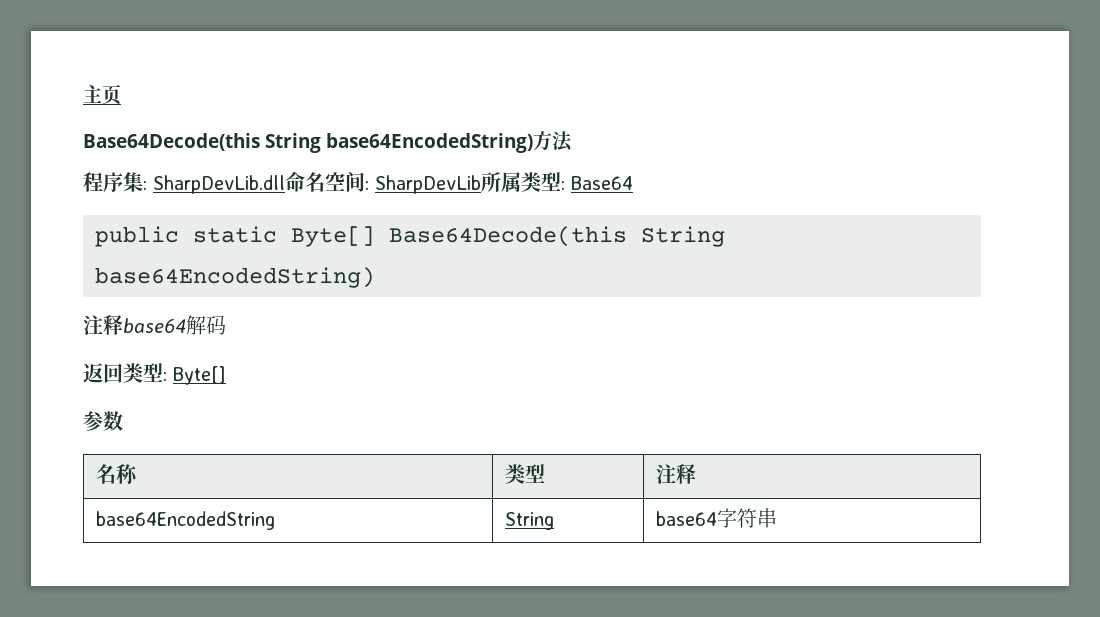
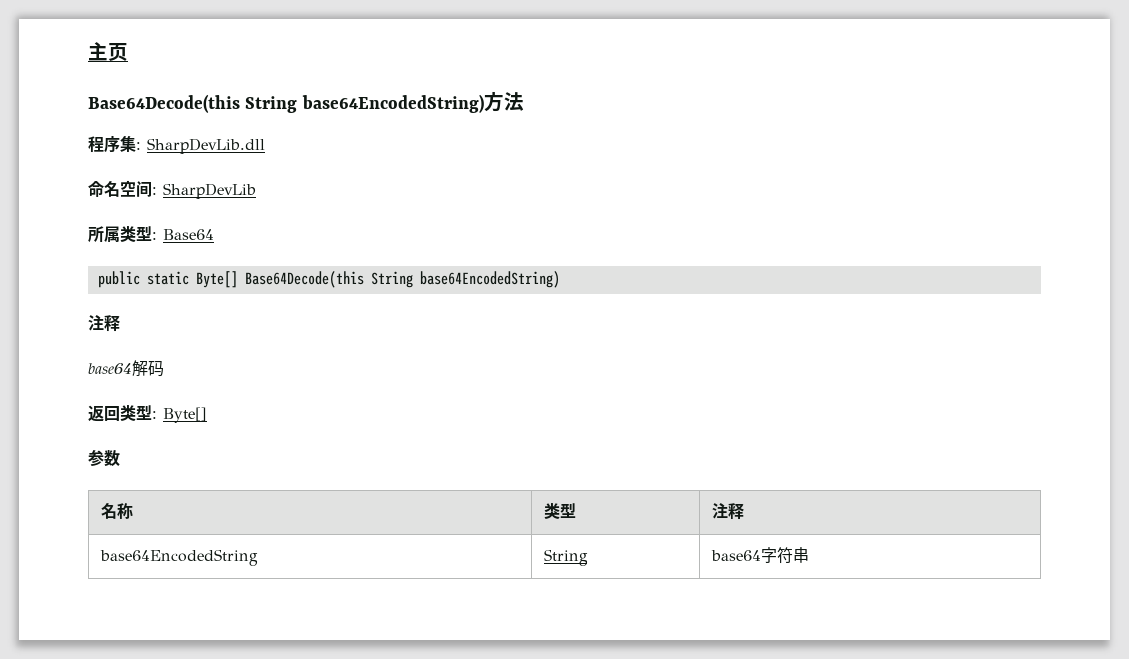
- 程序集: SharpDevLib.dll命名空间: SharpDevLib所属类型: Base64
+ 程序集: SharpDevLib.dll
+ 命名空间: SharpDevLib
+ 所属类型: Base64
  public static Byte[] Base64Decode(this String base64EncodedString)
- 注释base64解码
+ 注释
+ base64解码

